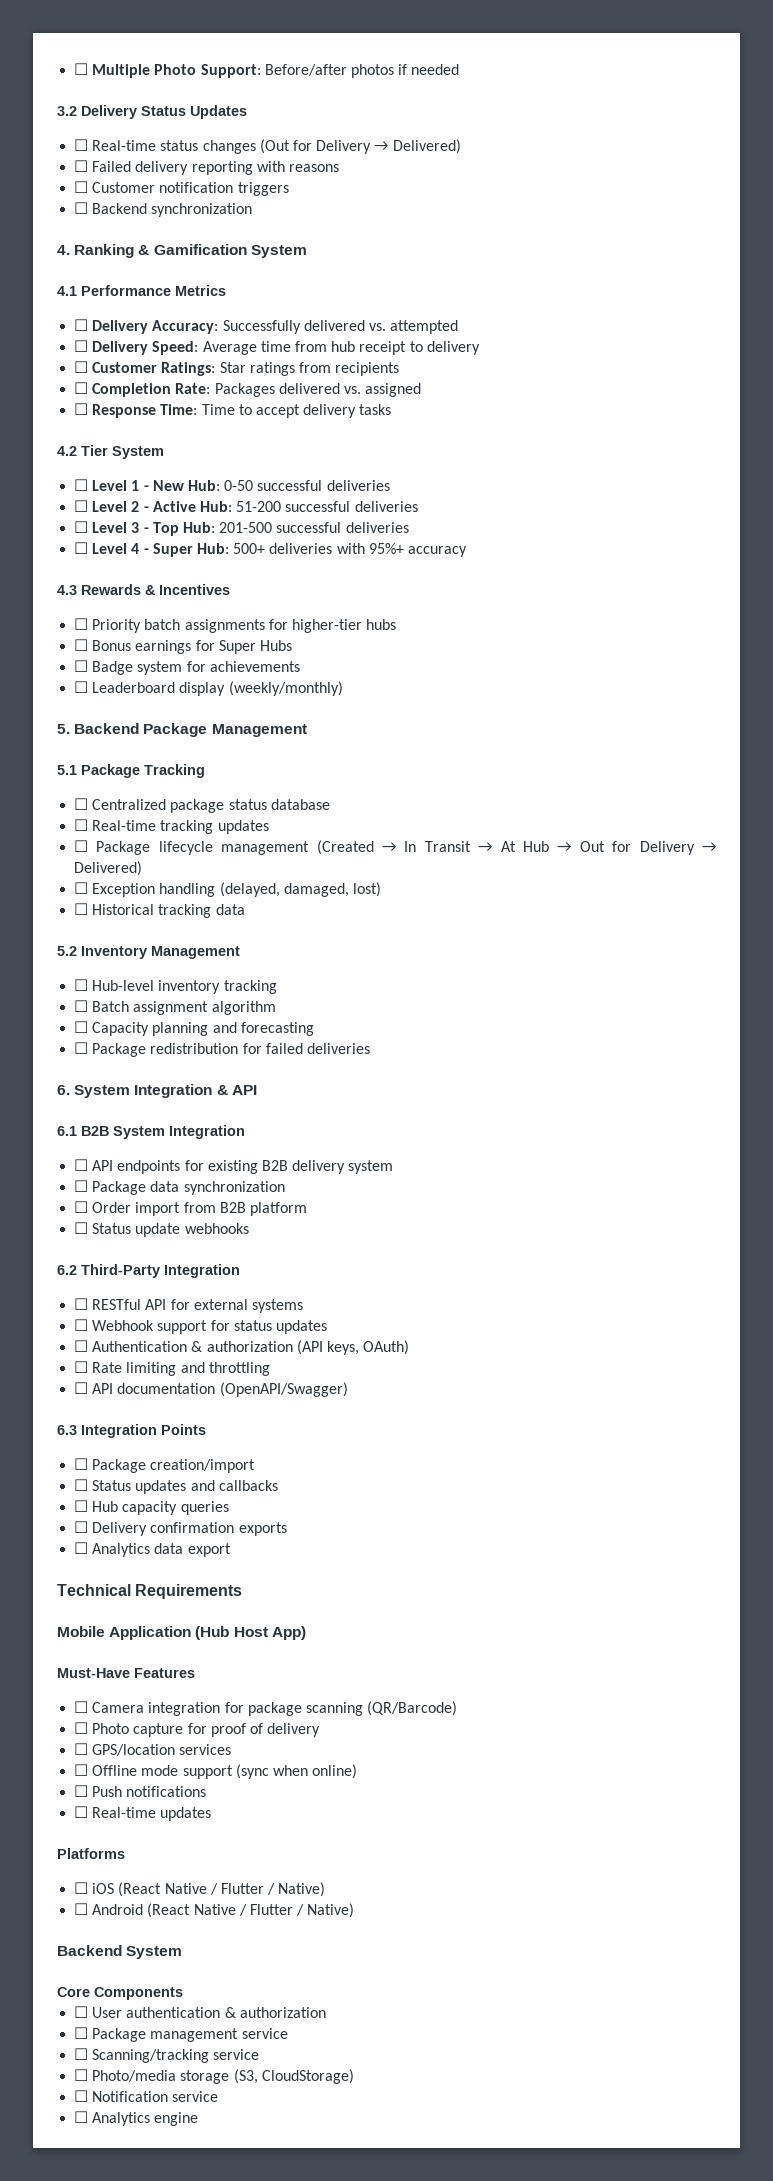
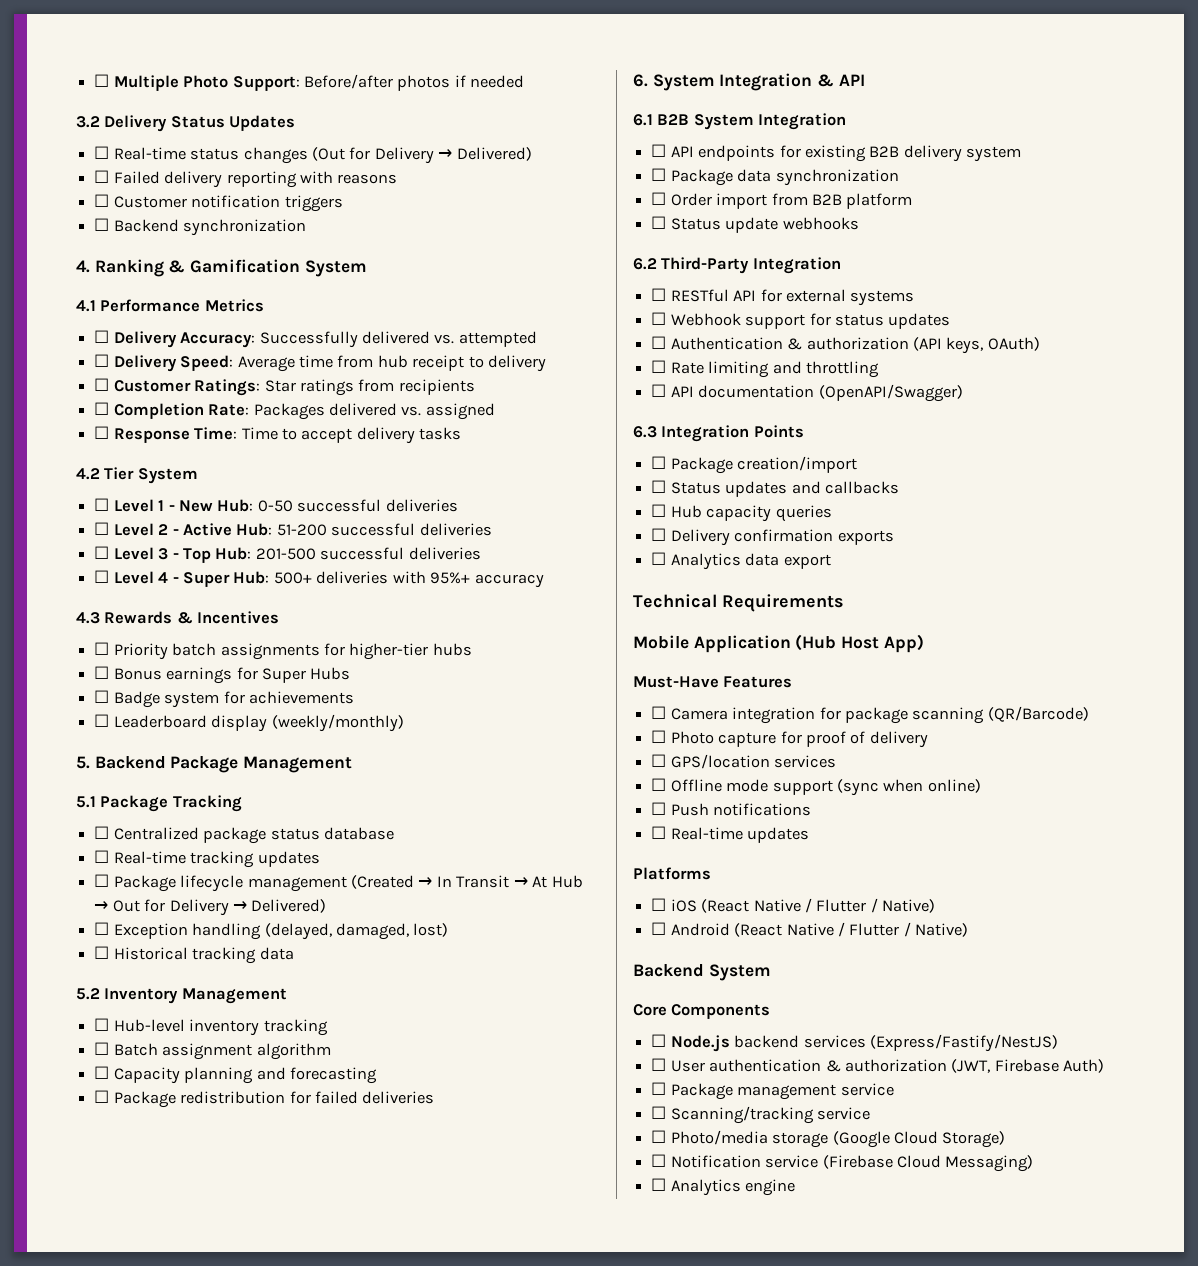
+ ☐ Node.js backend services (Express/Fastify/NestJS)
- ☐ User authentication & authorization
+ ☐ User authentication & authorization (JWT, Firebase Auth)
- ☐ Photo/media storage (S3, CloudStorage)
+ ☐ Photo/media storage (Google Cloud Storage)
- ☐ Notification service
+ ☐ Notification service (Firebase Cloud Messaging)

